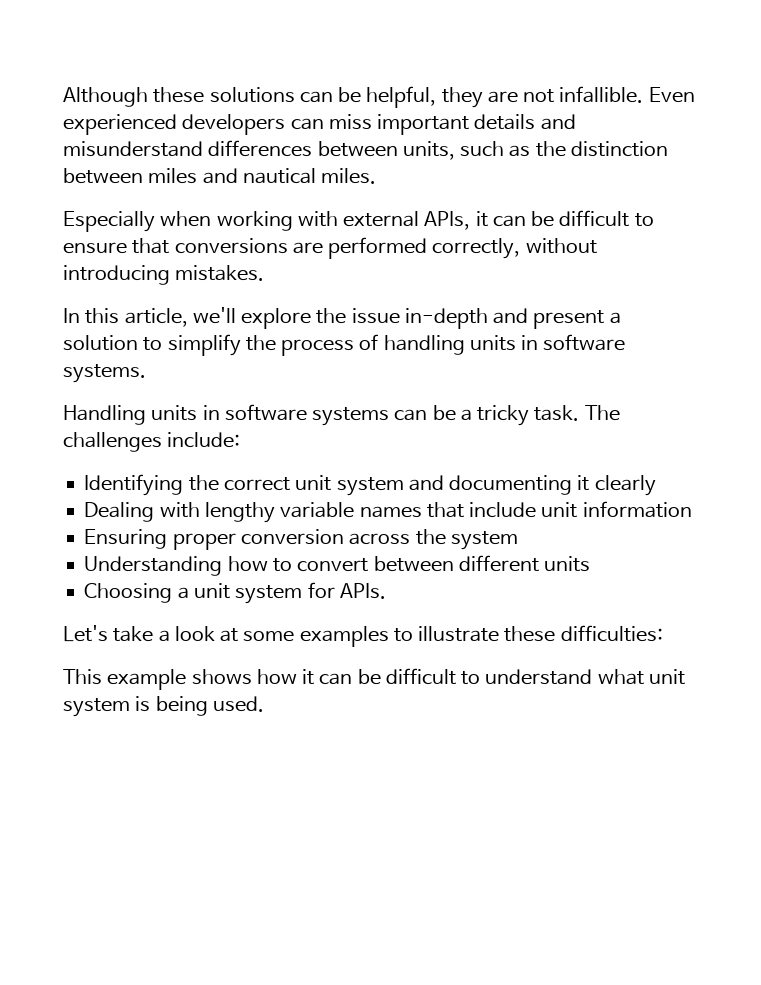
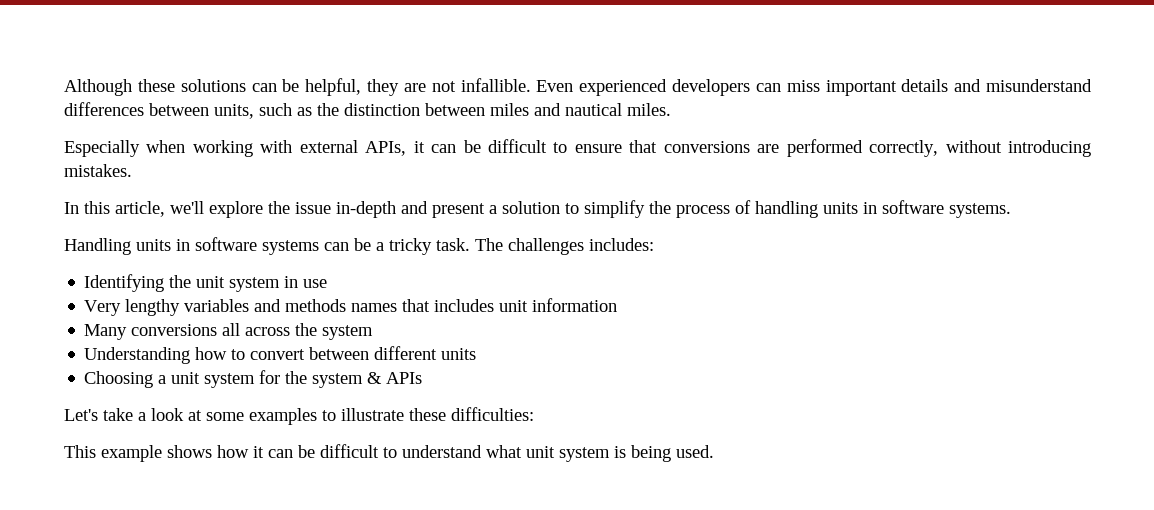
- The challenges include:
+ The challenges includes:
- Identifying the correct unit system and documenting it clearly
- Dealing with lengthy variable names that include unit information
+ Identifying the unit system in use
+ Very lengthy variables and methods names that includes unit information
- Ensuring proper conversion across the system
+ Many conversions all across the system
- Choosing a unit system for APIs.
+ Choosing a unit system for the system & APIs

